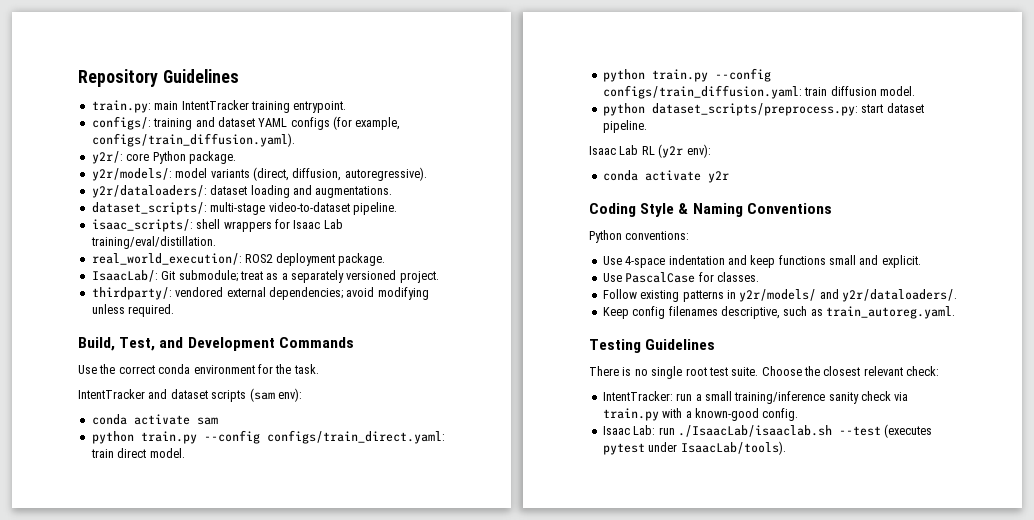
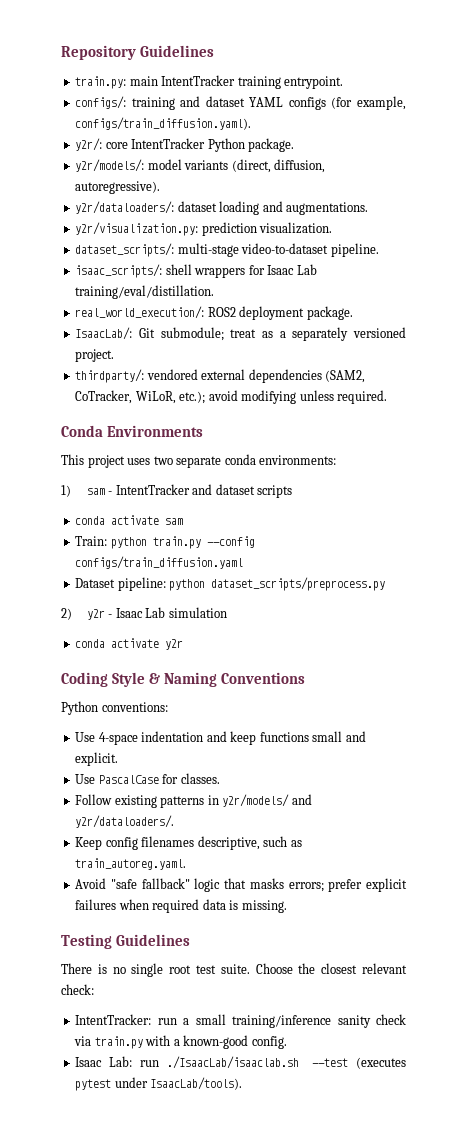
- y2r/: core Python package.
+ y2r/: core IntentTracker Python package.
+ y2r/visualization.py: prediction visualization.
- thirdparty/: vendored external dependencies; avoid modifying unless required.
+ thirdparty/: vendored external dependencies (SAM2, CoTracker, WiLoR, etc.); avoid modifying unless required.
- Build, Test, and Development Commands
- Use the correct conda environment for the task.
- IntentTracker and dataset scripts (sam env):
+ Conda Environments
+ This project uses two separate conda environments:
+ 1) sam - IntentTracker and dataset scripts
- python train.py --config configs/train_direct.yaml: train direct model.
- python train.py --config configs/train_diffusion.yaml: train diffusion model.
- python dataset_scripts/preprocess.py: start dataset pipeline.
- Isaac Lab RL (y2r env):
+ Train: python train.py --config configs/train_diffusion.yaml
+ Dataset pipeline: python dataset_scripts/preprocess.py
+ 2) y2r - Isaac Lab simulation
+ Avoid "safe fallback" logic that masks errors; prefer explicit failures when required data is missing.

